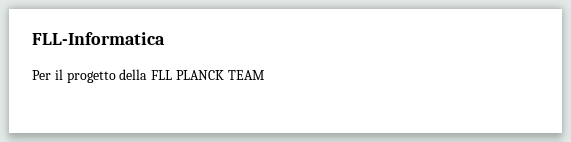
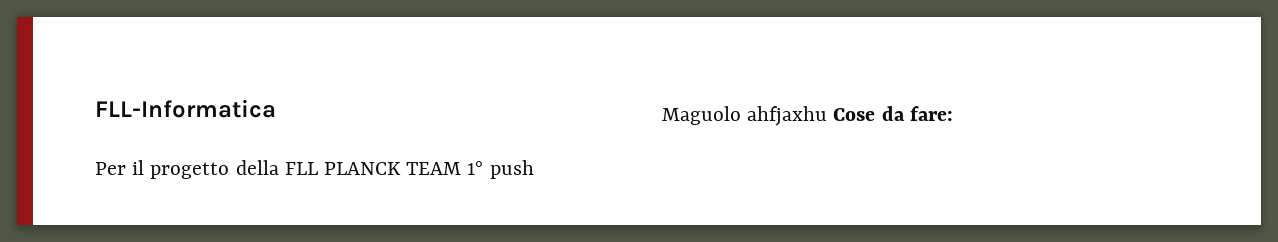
- Per il progetto della FLL PLANCK TEAM
+ Per il progetto della FLL PLANCK TEAM 1° push Maguolo ahfjaxhu Cose da fare:

